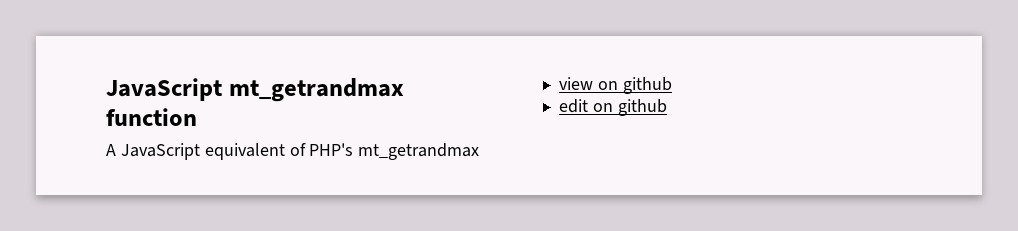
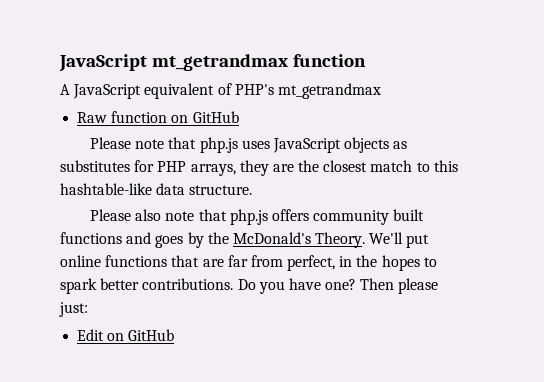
- view on github
- edit on github
+ Raw function on GitHub
+ Please note that php.js uses JavaScript objects as substitutes for PHP arrays, they are the closest match to this hashtable-like data structure.
+ Please also note that php.js offers community built functions and goes by the McDonald's Theory. We'll put online functions that are far from perfect, in the hopes to spark better contributions. Do you have one? Then please just:
+ Edit on GitHub

